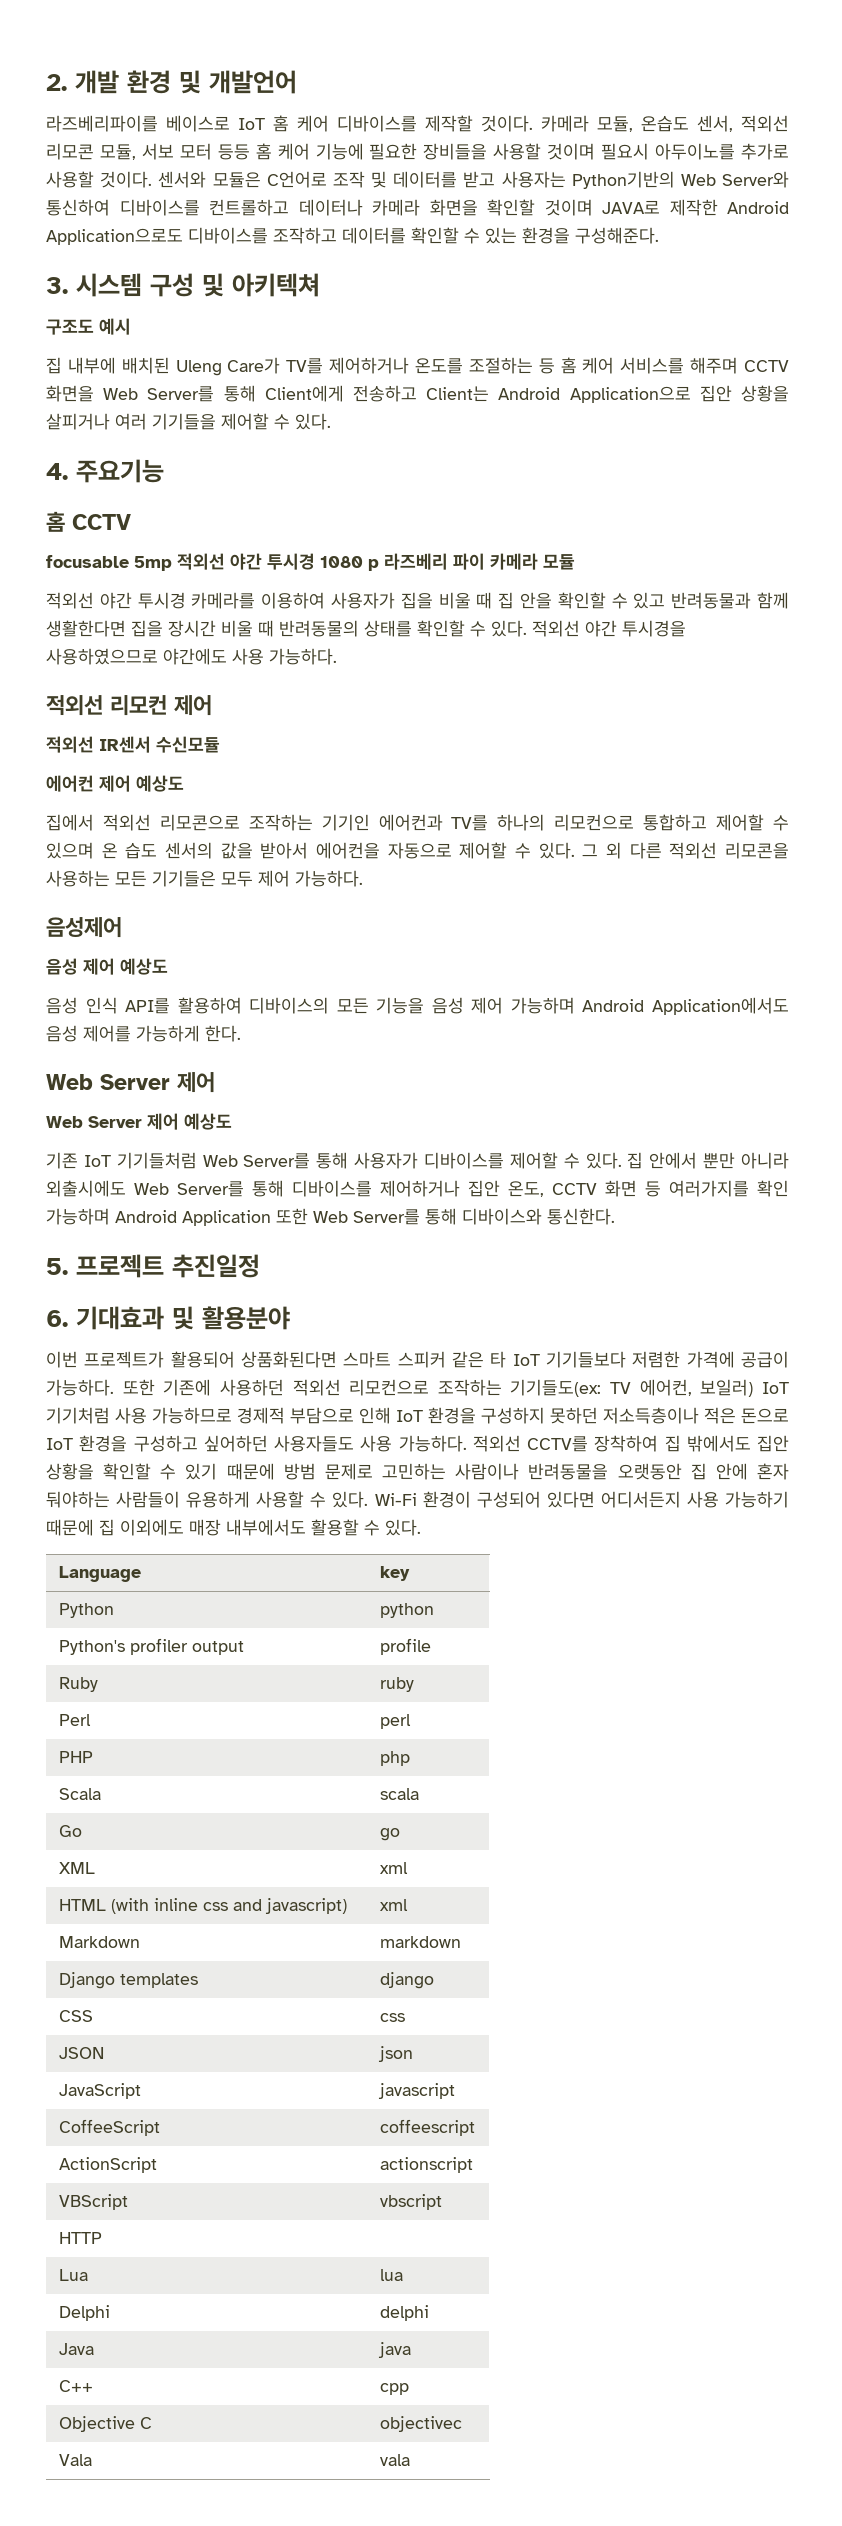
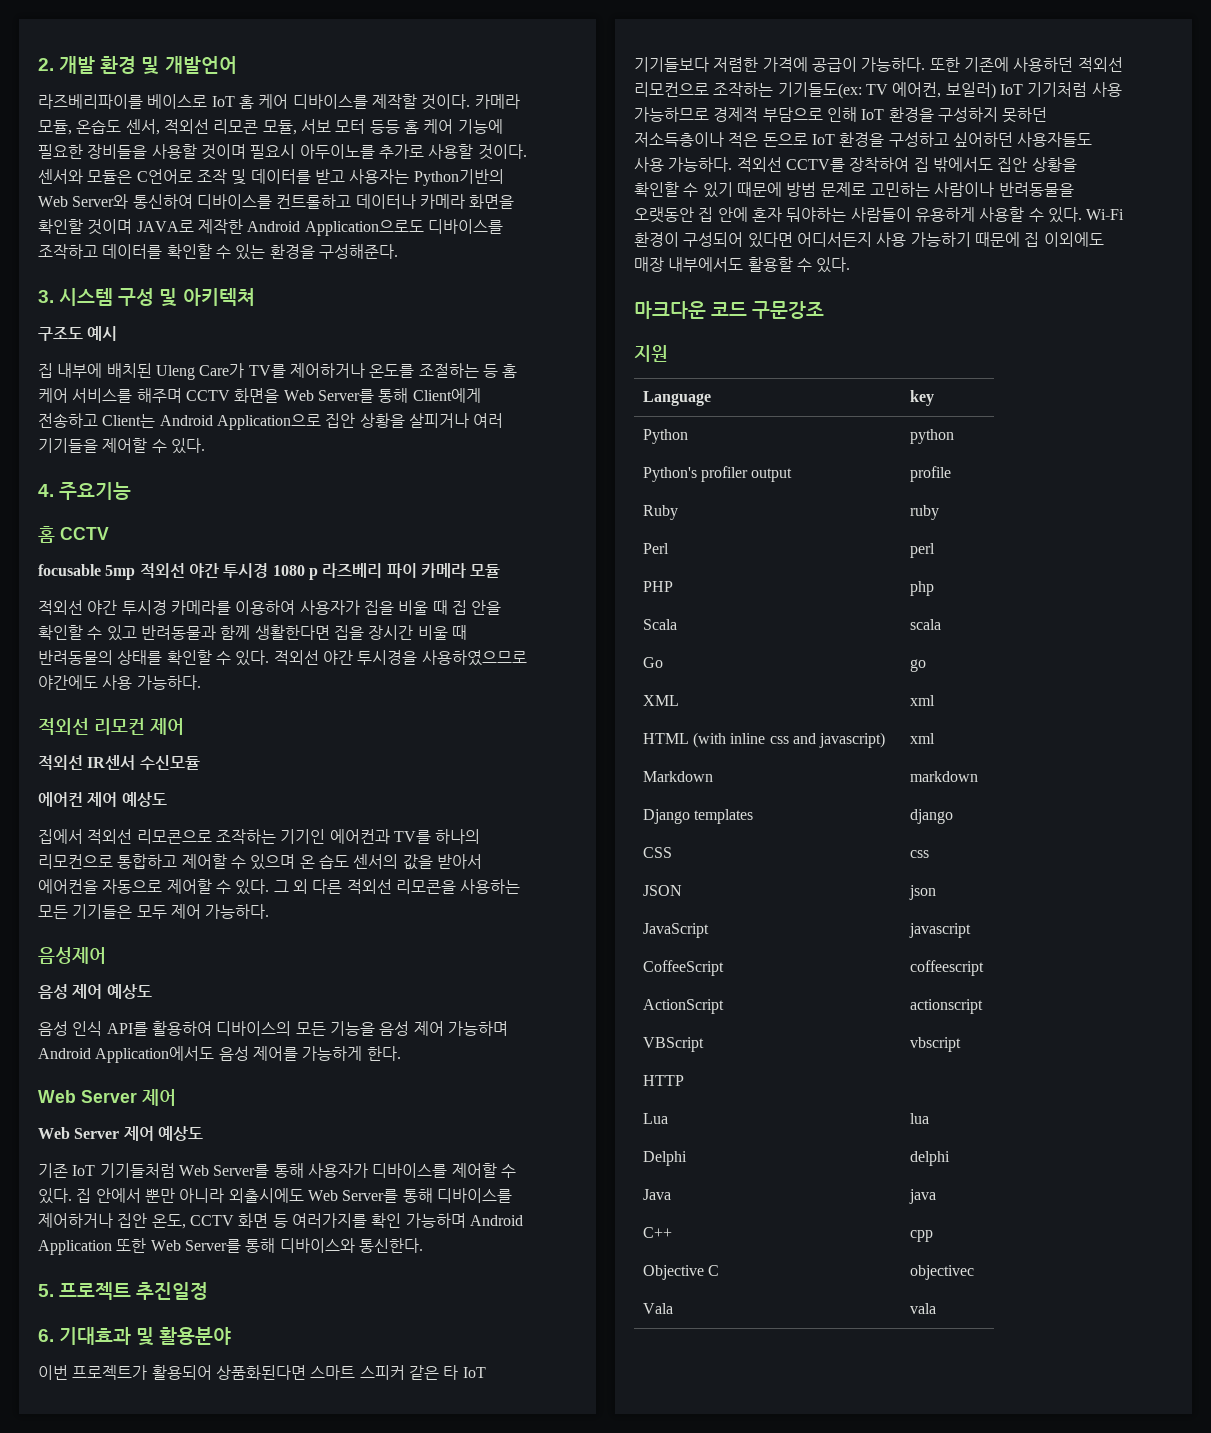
+ 마크다운 코드 구문강조
+ 지원

